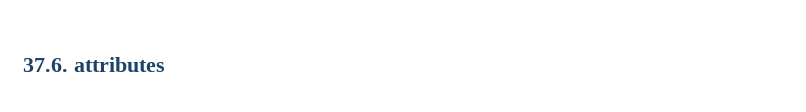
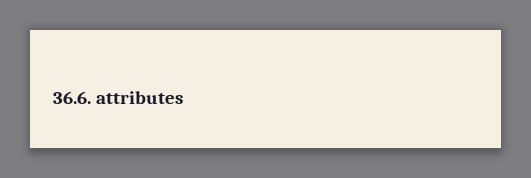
- 37.6. attributes
+ 36.6. attributes

